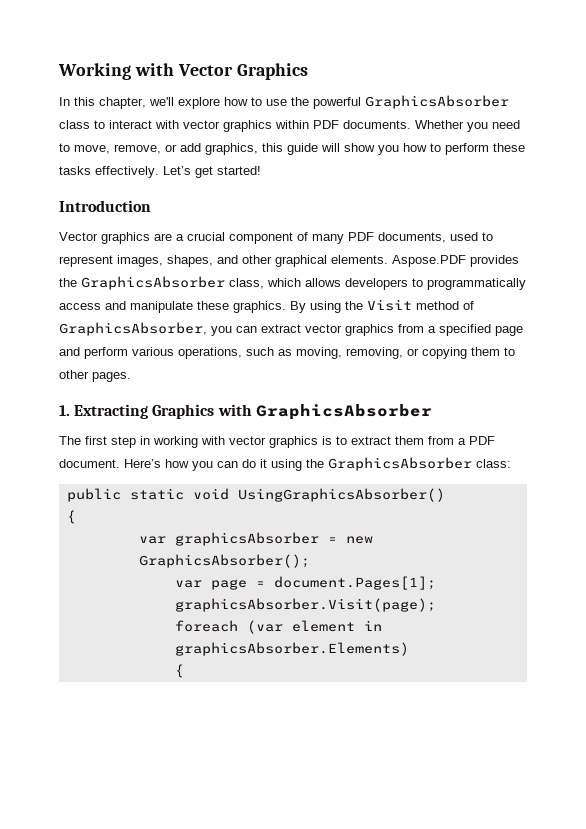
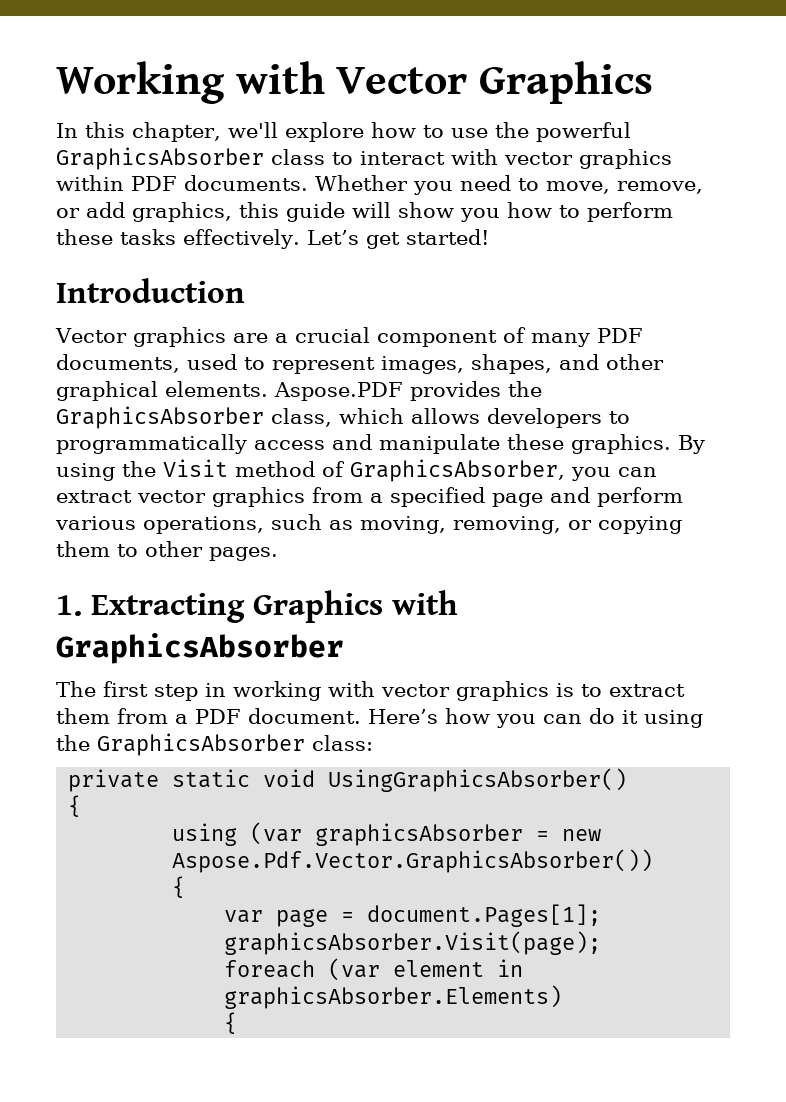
- public static void UsingGraphicsAbsorber()
+ private static void UsingGraphicsAbsorber()
- var graphicsAbsorber = new GraphicsAbsorber();
+ using (var graphicsAbsorber = new Aspose.Pdf.Vector.GraphicsAbsorber())
+ {

